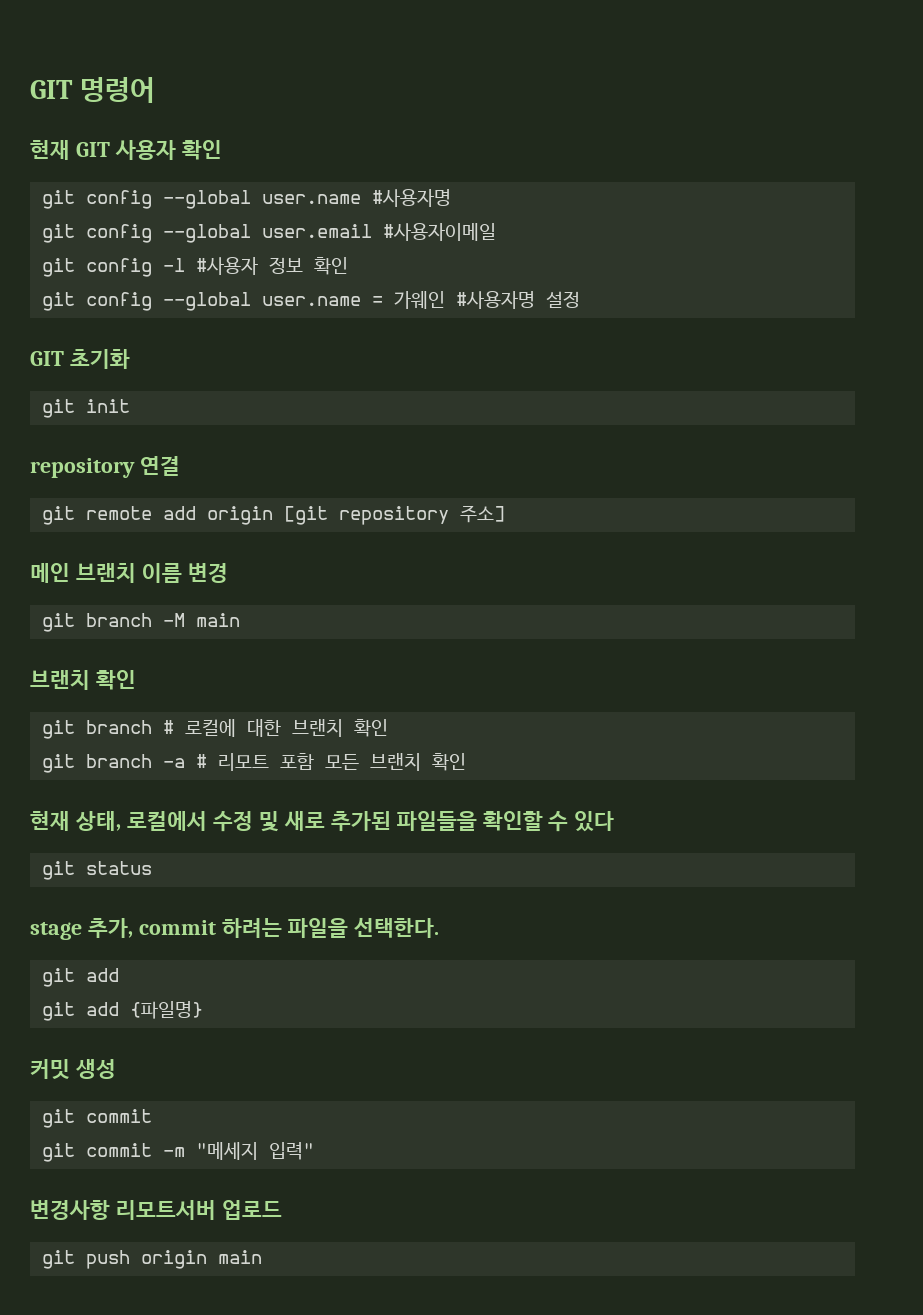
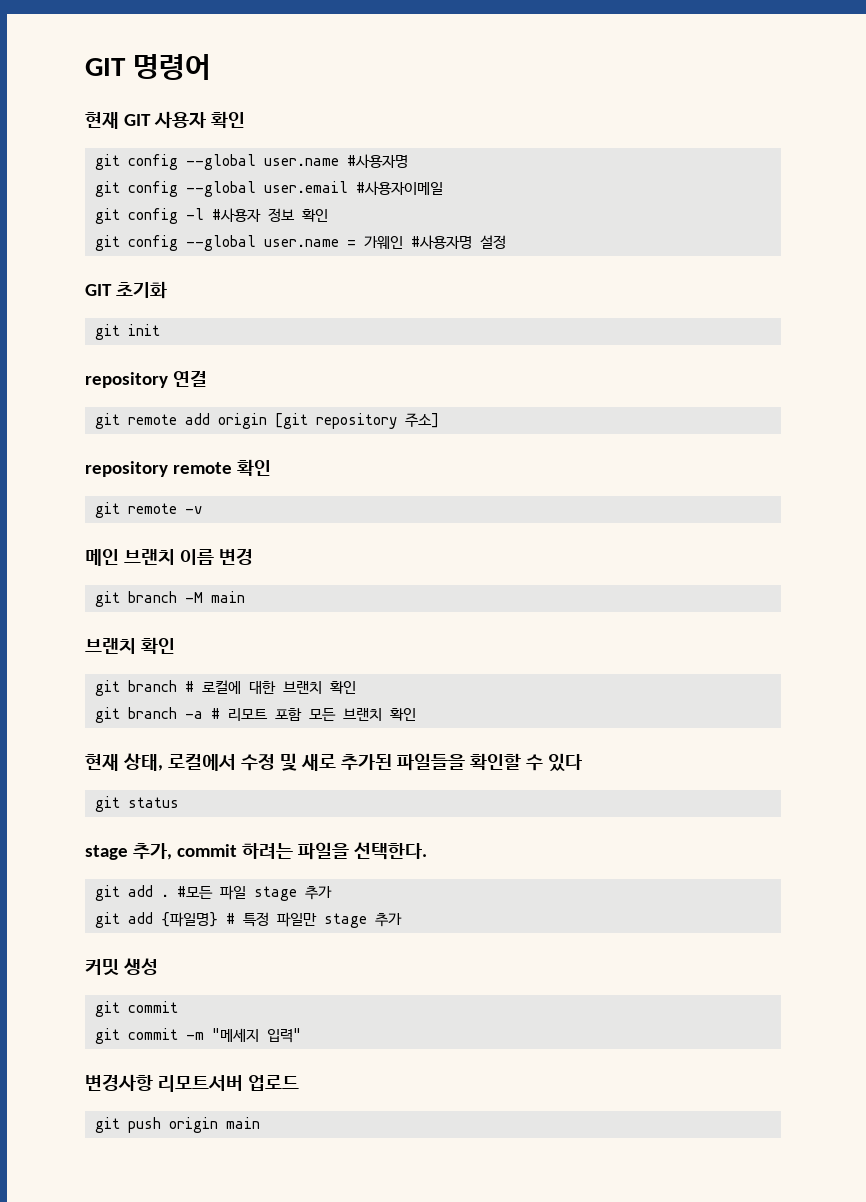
+ repository remote 확인
+ git remote -v
  stage 추가, commit 하려는 파일을 선택한다.
- git add
- git add {파일명}
+ git add . #모든 파일 stage 추가
+ git add {파일명} # 특정 파일만 stage 추가

